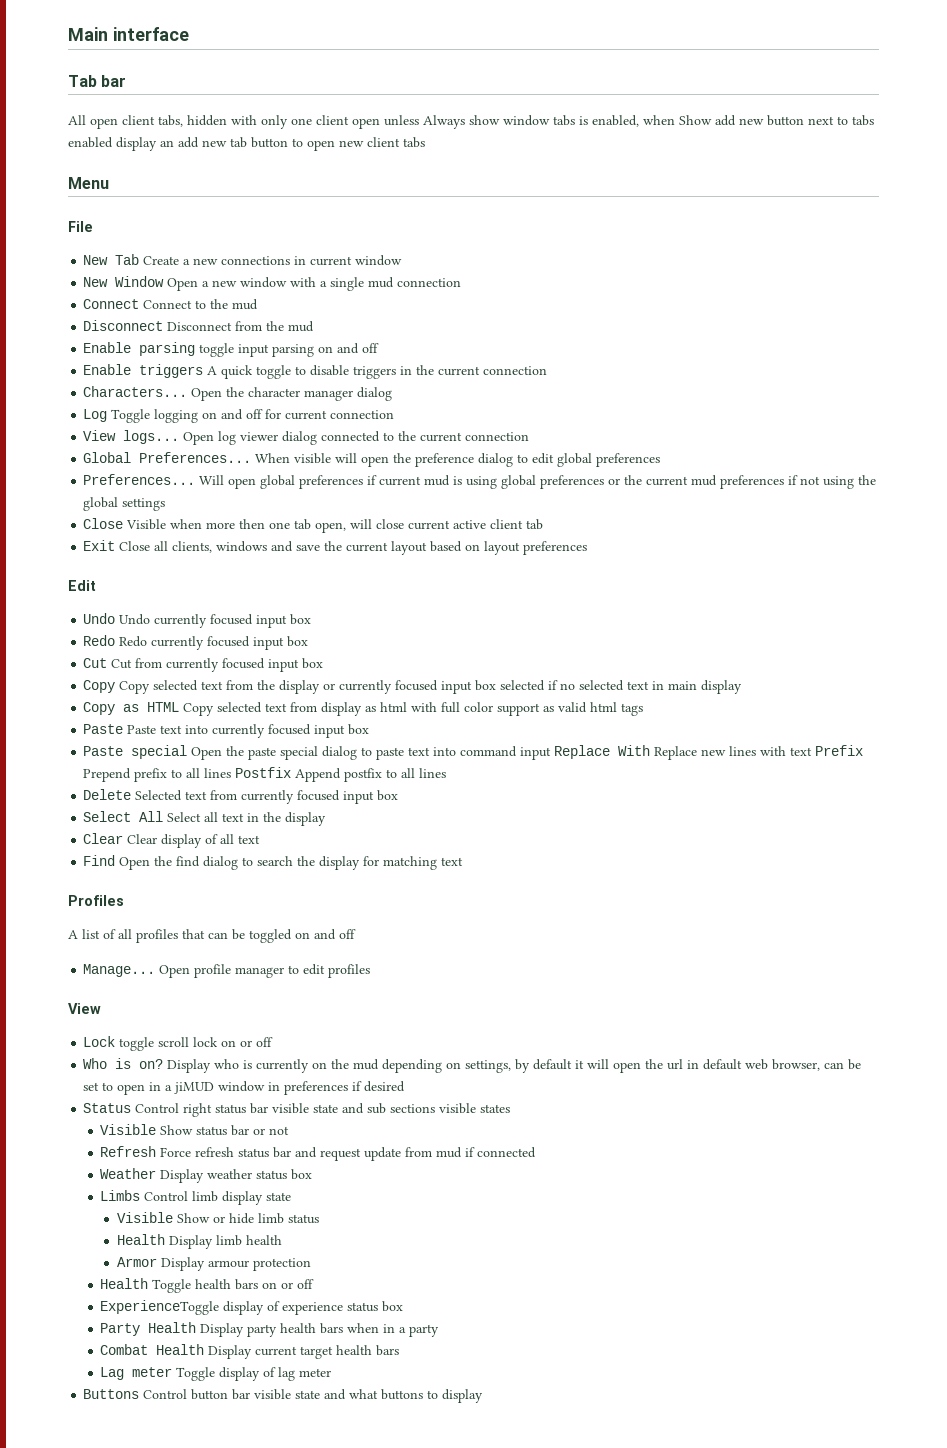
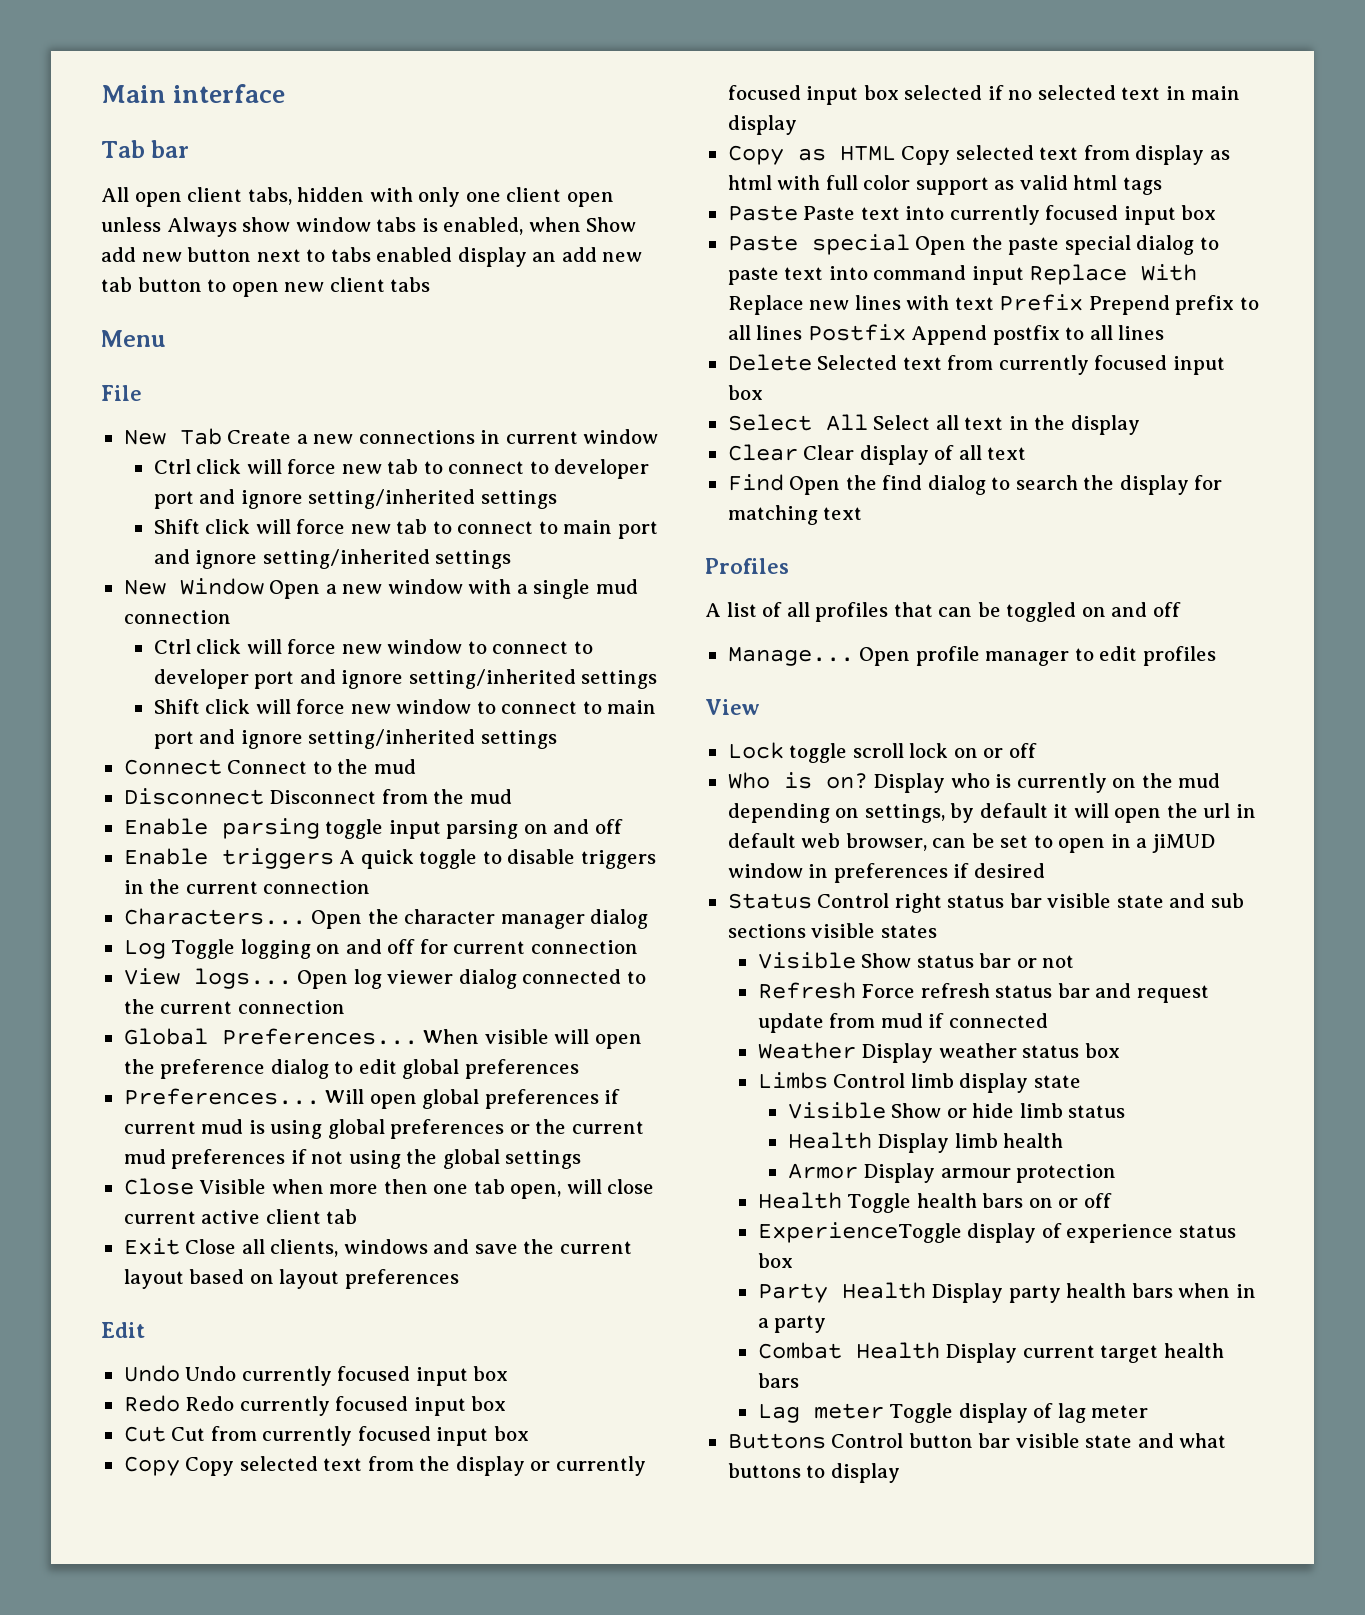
+ Ctrl click will force new tab to connect to developer port and ignore setting/inherited settings
+ Shift click will force new tab to connect to main port and ignore setting/inherited settings
+ Ctrl click will force new window to connect to developer port and ignore setting/inherited settings
+ Shift click will force new window to connect to main port and ignore setting/inherited settings

